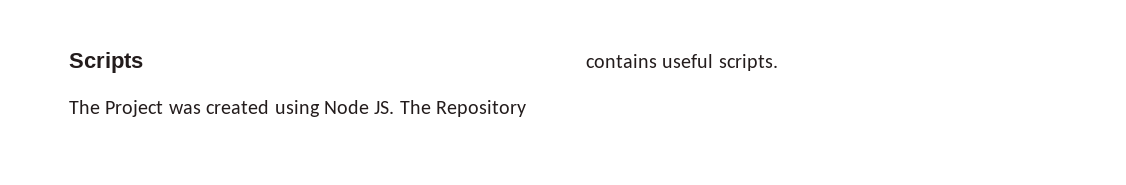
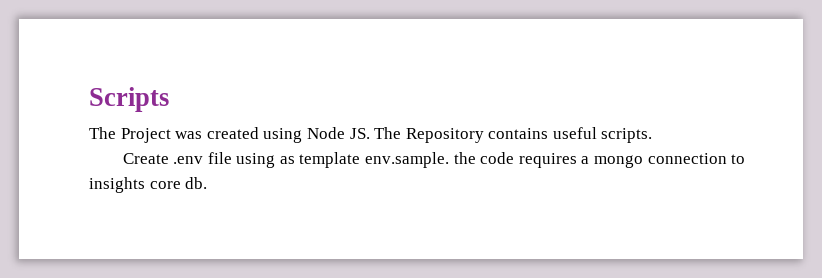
+ Create .env file using as template env.sample. the code requires a mongo connection to insights core db.

